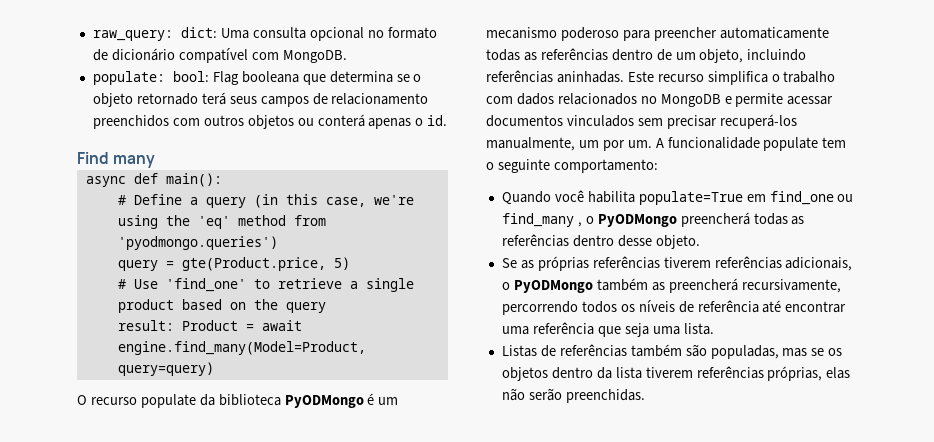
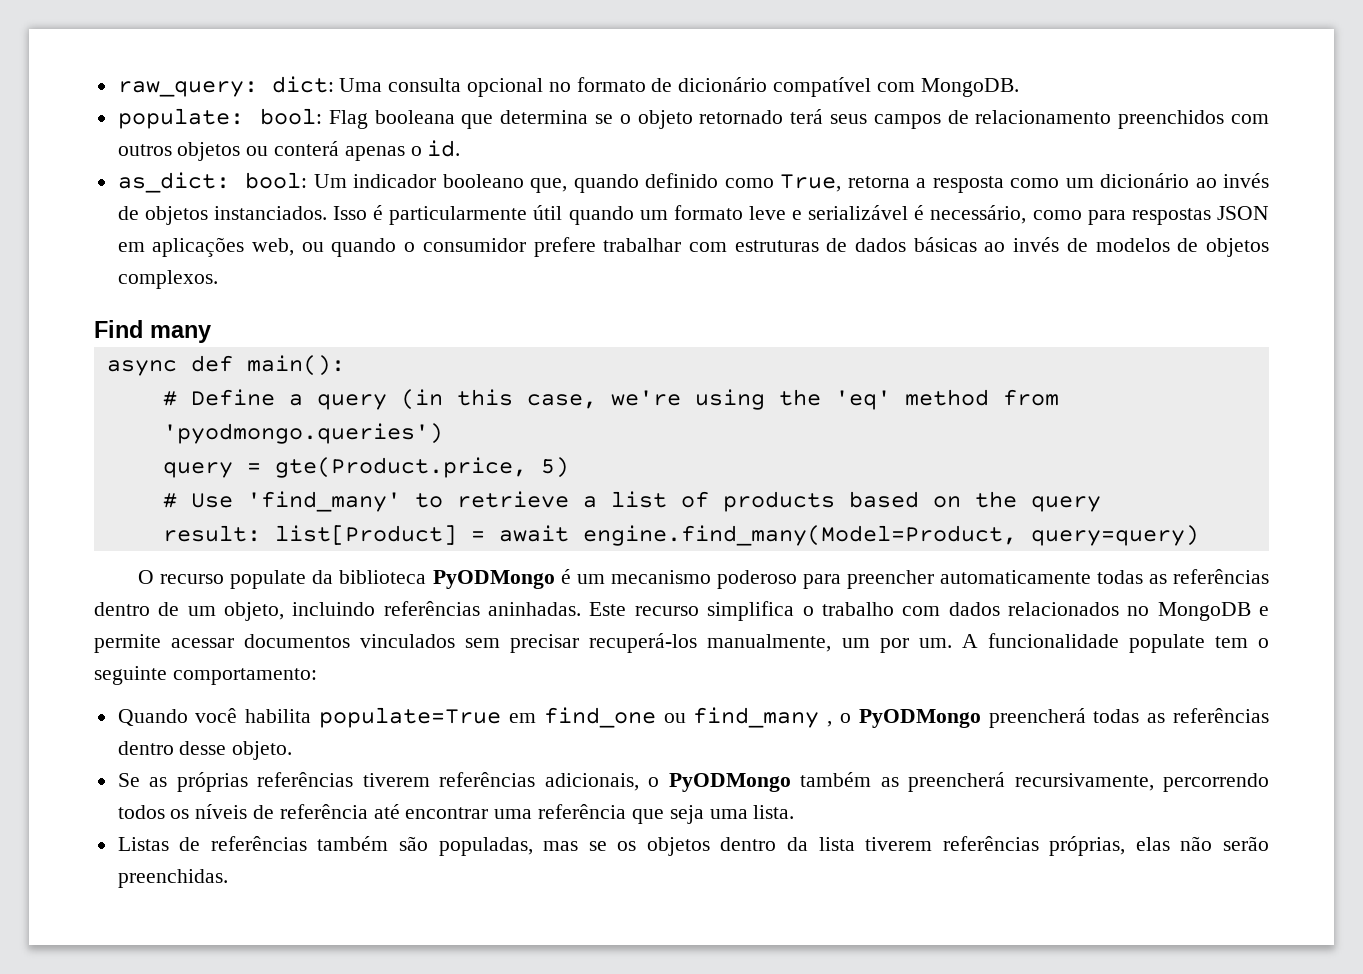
+ as_dict: bool: Um indicador booleano que, quando definido como True, retorna a resposta como um dicionário ao invés de objetos instanciados. Isso é particularmente útil quando um formato leve e serializável é necessário, como para respostas JSON em aplicações web, ou quando o consumidor prefere trabalhar com estruturas de dados básicas ao invés de modelos de objetos complexos.
- # Use 'find_one' to retrieve a single product based on the query
+ # Use 'find_many' to retrieve a list of products based on the query
- result: Product = await engine.find_many(Model=Product, query=query)
+ result: list[Product] = await engine.find_many(Model=Product, query=query)

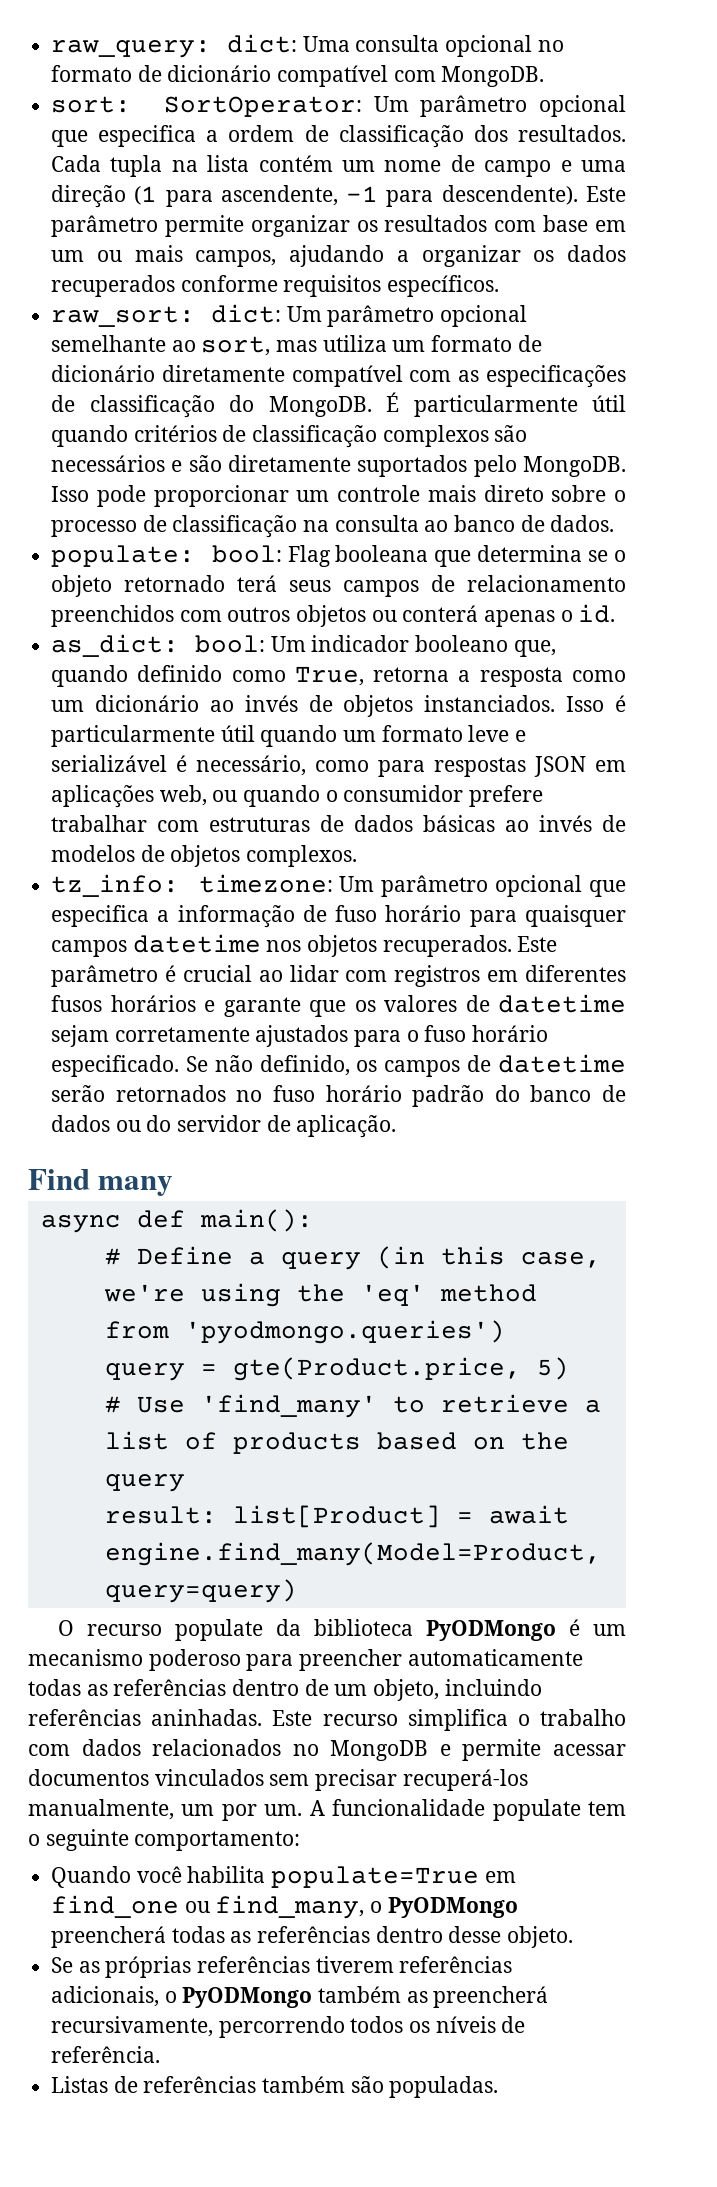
+ sort: SortOperator: Um parâmetro opcional que especifica a ordem de classificação dos resultados. Cada tupla na lista contém um nome de campo e uma direção (1 para ascendente, -1 para descendente). Este parâmetro permite organizar os resultados com base em um ou mais campos, ajudando a organizar os dados recuperados conforme requisitos específicos.
+ raw_sort: dict: Um parâmetro opcional semelhante ao sort, mas utiliza um formato de dicionário diretamente compatível com as especificações de classificação do MongoDB. É particularmente útil quando critérios de classificação complexos são necessários e são diretamente suportados pelo MongoDB. Isso pode proporcionar um controle mais direto sobre o processo de classificação na consulta ao banco de dados.
+ tz_info: timezone: Um parâmetro opcional que especifica a informação de fuso horário para quaisquer campos datetime nos objetos recuperados. Este parâmetro é crucial ao lidar com registros em diferentes fusos horários e garante que os valores de datetime sejam corretamente ajustados para o fuso horário especificado. Se não definido, os campos de datetime serão retornados no fuso horário padrão do banco de dados ou do servidor de aplicação.
- Quando você habilita populate=True em find_one ou find_many , o PyODMongo preencherá todas as referências dentro desse objeto.
+ Quando você habilita populate=True em find_one ou find_many, o PyODMongo preencherá todas as referências dentro desse objeto.
- Se as próprias referências tiverem referências adicionais, o PyODMongo também as preencherá recursivamente, percorrendo todos os níveis de referência até encontrar uma referência que seja uma lista.
+ Se as próprias referências tiverem referências adicionais, o PyODMongo também as preencherá recursivamente, percorrendo todos os níveis de referência.
- Listas de referências também são populadas, mas se os objetos dentro da lista tiverem referências próprias, elas não serão preenchidas.
+ Listas de referências também são populadas.

